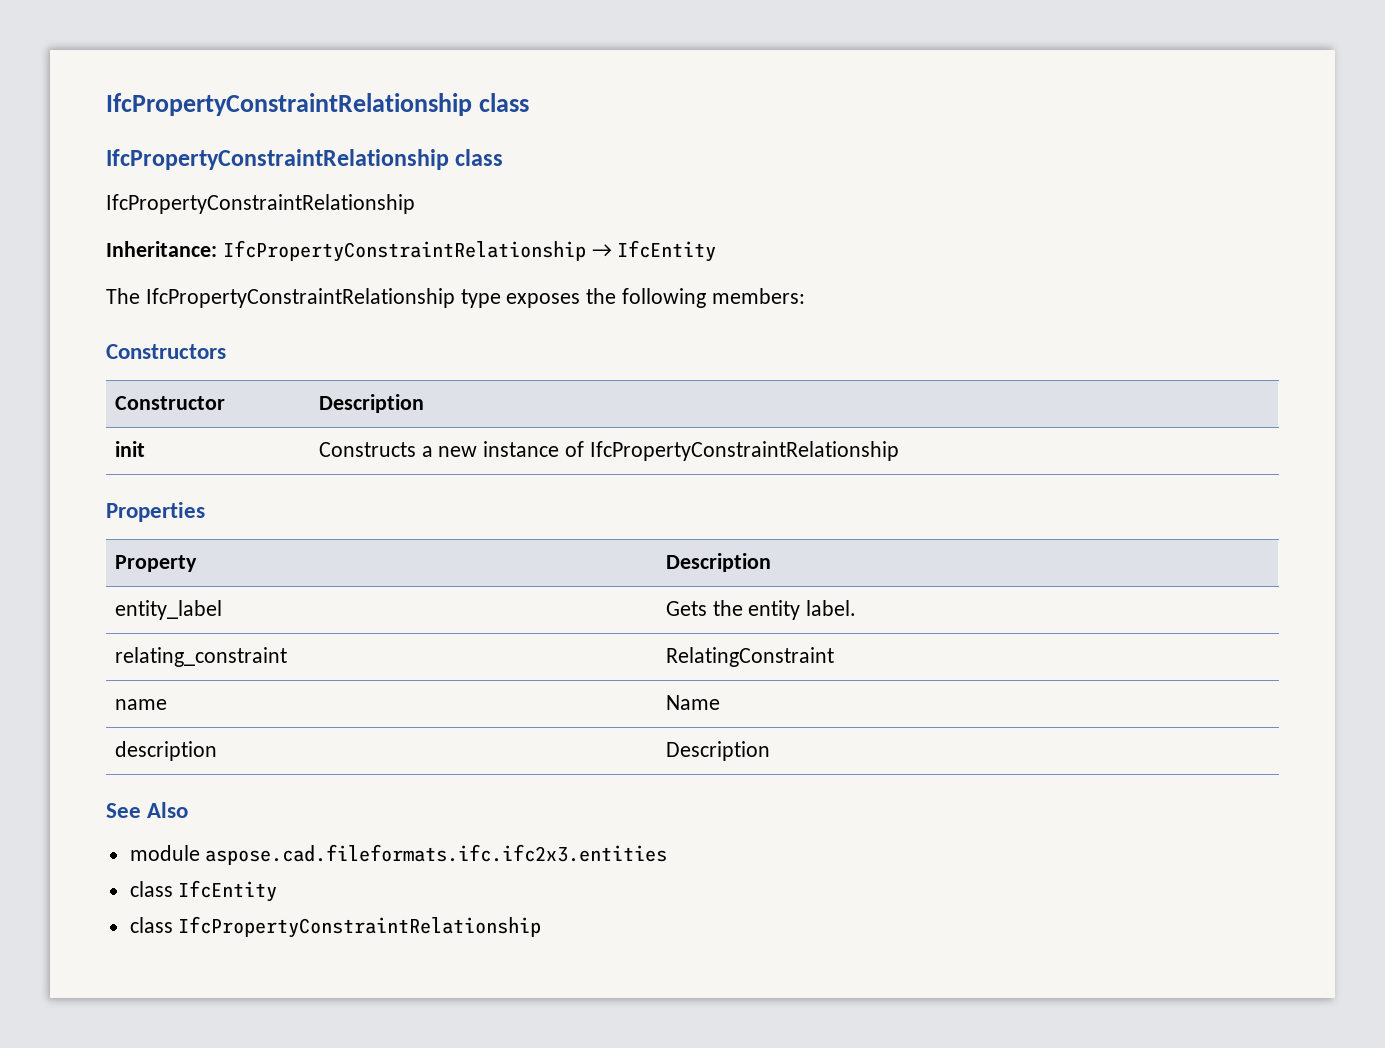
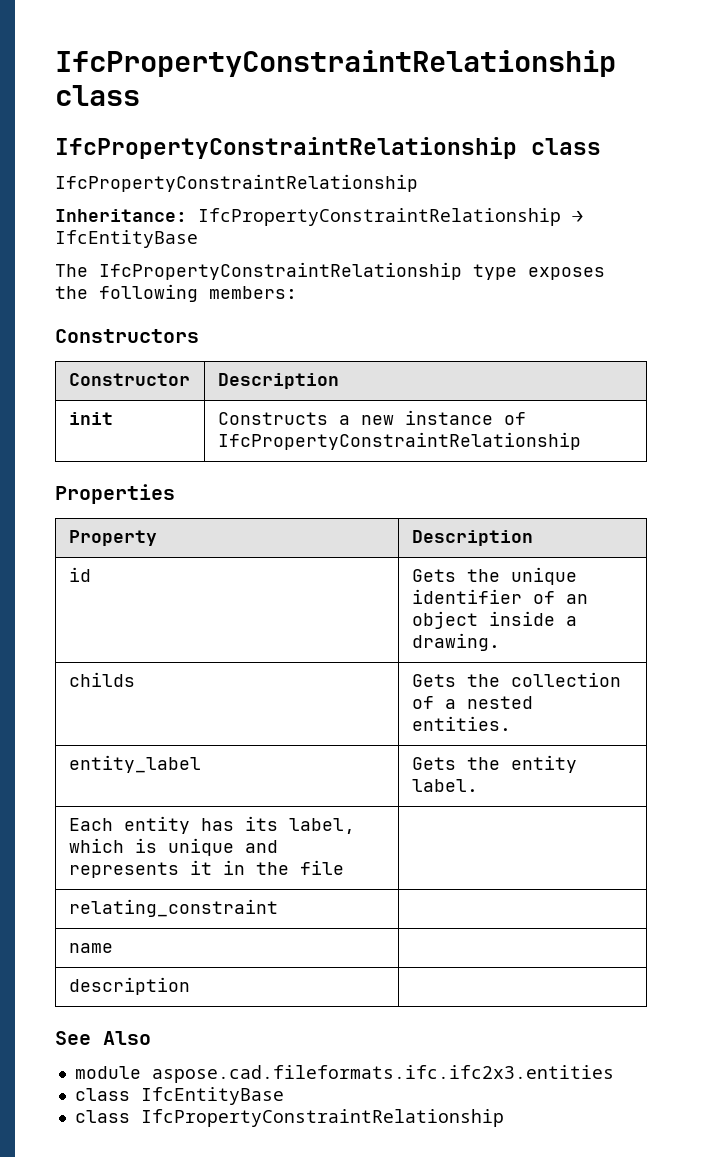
- Inheritance: IfcPropertyConstraintRelationship → IfcEntity
+ Inheritance: IfcPropertyConstraintRelationship → IfcEntityBase
+ id | Gets the unique identifier of an object inside a drawing.
+ childs | Gets the collection of a nested entities.
+ Each entity has its label, which is unique and represents it in the file |
- relating_constraint | RelatingConstraint
+ relating_constraint |
- name | Name
+ name |
- description | Description
+ description |
- class IfcEntity
+ class IfcEntityBase

